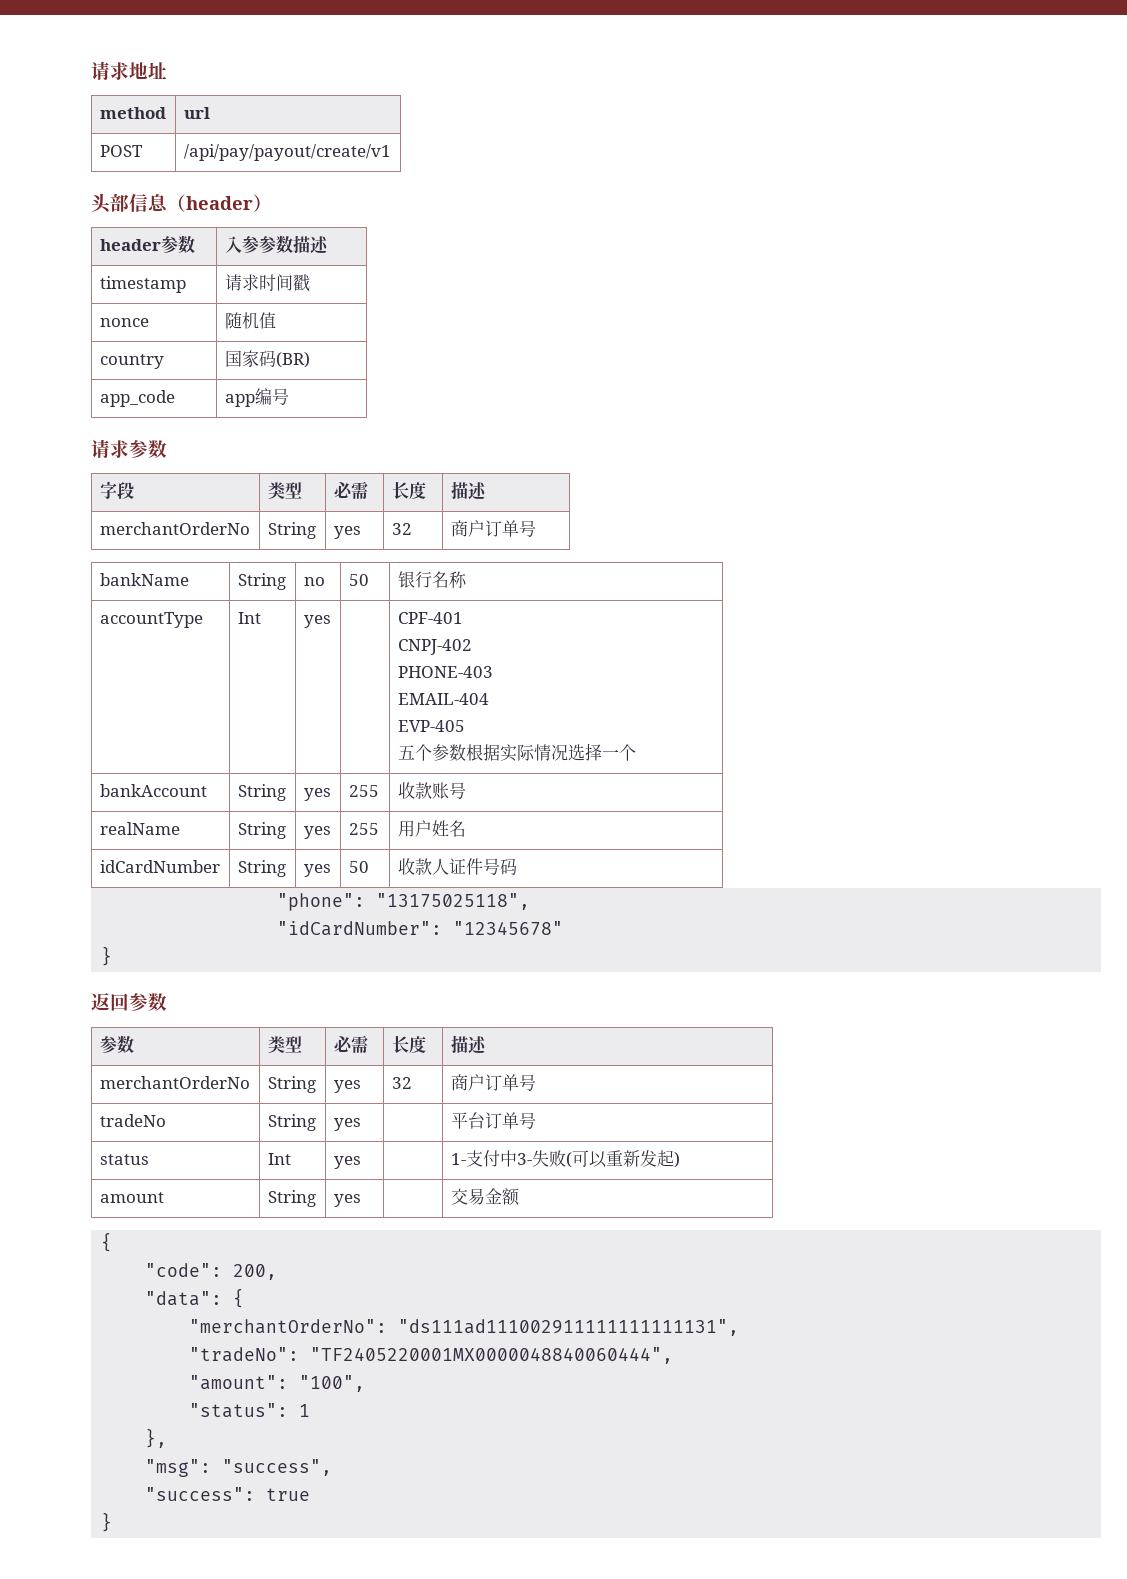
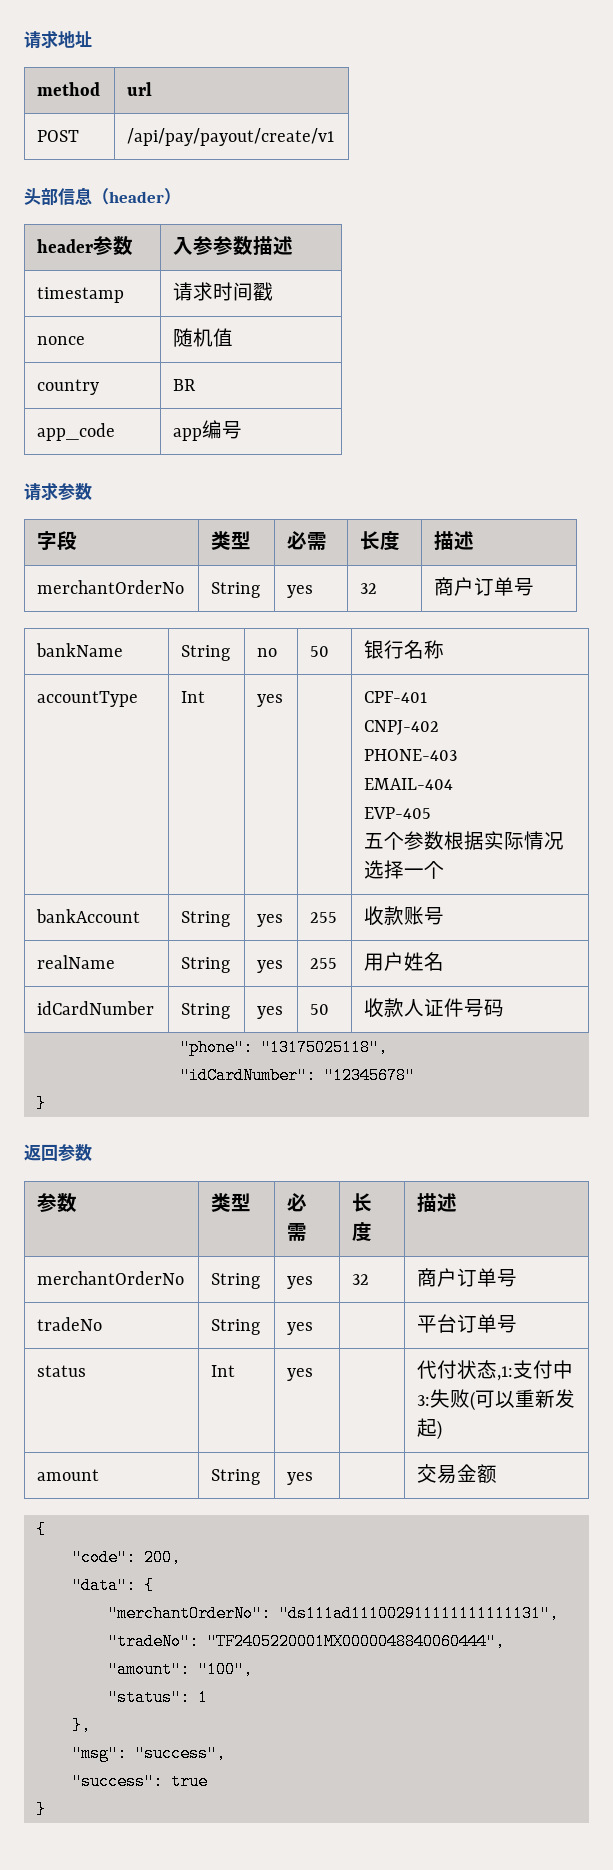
- country | 国家码(BR)
+ country | BR
- status | Int | yes | | 1-支付中3-失败(可以重新发起)
+ status | Int | yes | | 代付状态,1:支付中3:失败(可以重新发起)

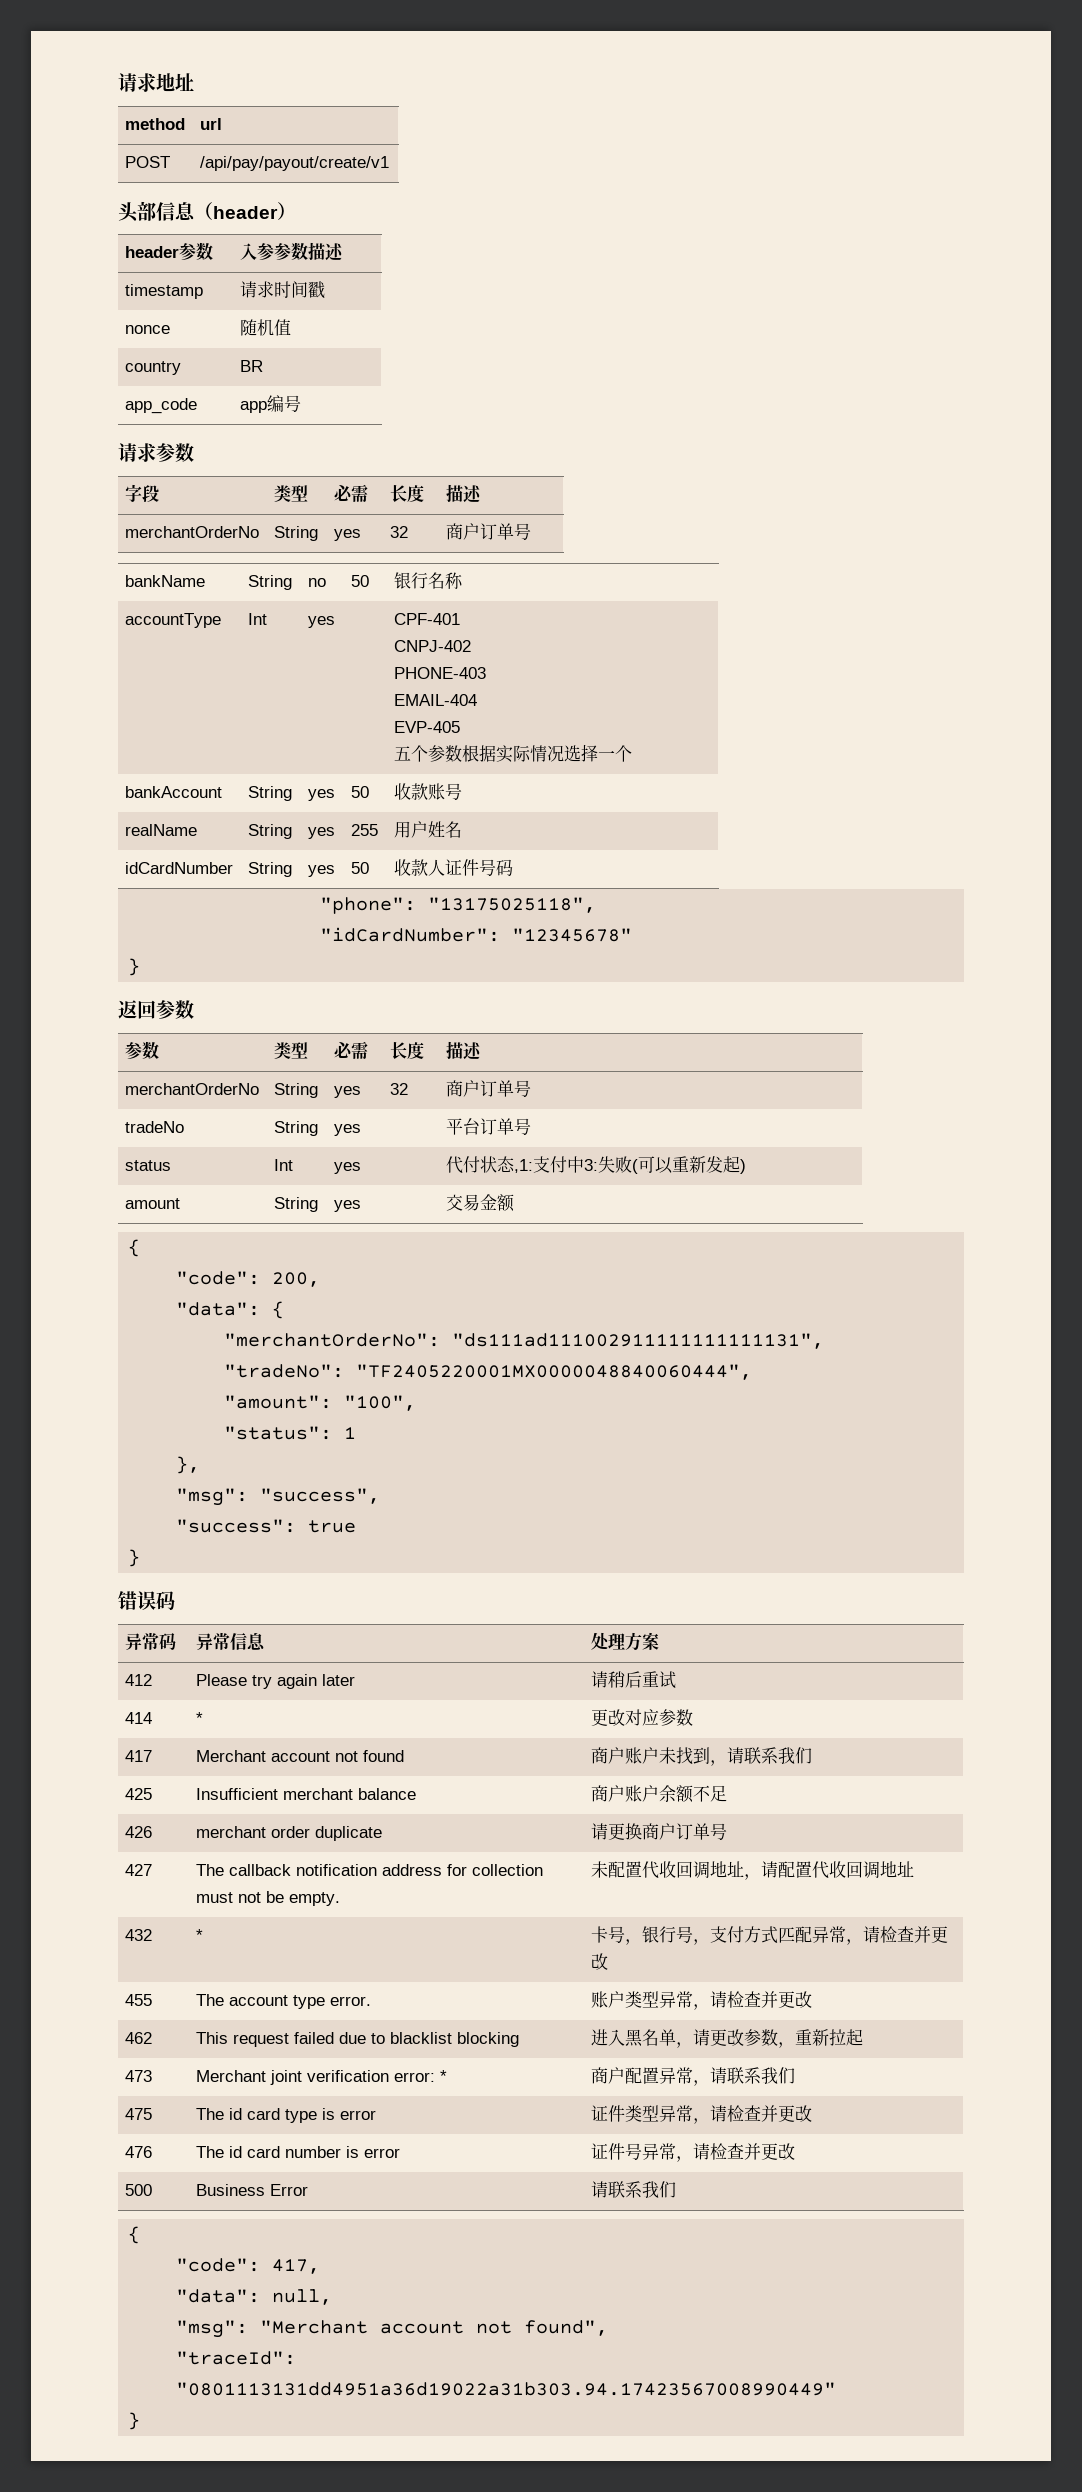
- bankAccount | String | yes | 255 | 收款账号
+ bankAccount | String | yes | 50 | 收款账号
+ 错误码
+ 异常码 | 异常信息 | 处理方案
+ 412 | Please try again later | 请稍后重试
+ 414 | * | 更改对应参数
+ 417 | Merchant account not found | 商户账户未找到，请联系我们
+ 425 | Insufficient merchant balance | 商户账户余额不足
+ 426 | merchant order duplicate | 请更换商户订单号
+ 427 | The callback notification address for collection must not be empty. | 未配置代收回调地址，请配置代收回调地址
+ 432 | * | 卡号，银行号，支付方式匹配异常，请检查并更改
+ 455 | The account type error. | 账户类型异常，请检查并更改
+ 462 | This request failed due to blacklist blocking | 进入黑名单，请更改参数，重新拉起
+ 473 | Merchant joint verification error: * | 商户配置异常，请联系我们
+ 475 | The id card type is error | 证件类型异常，请检查并更改
+ 476 | The id card number is error | 证件号异常，请检查并更改
+ 500 | Business Error | 请联系我们
+ {
+ "code": 417,
+ "data": null,
+ "msg": "Merchant account not found",
+ "traceId": "0801113131dd4951a36d19022a31b303.94.17423567008990449"
+ }

